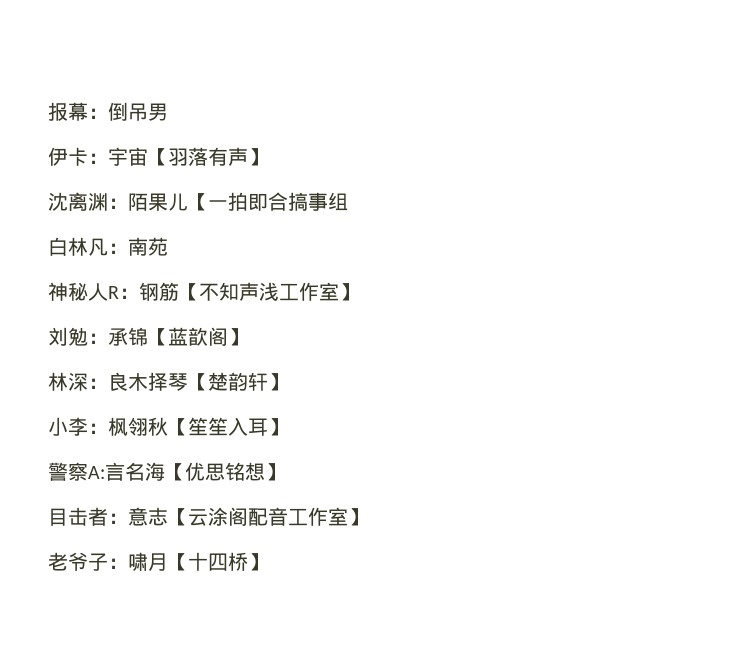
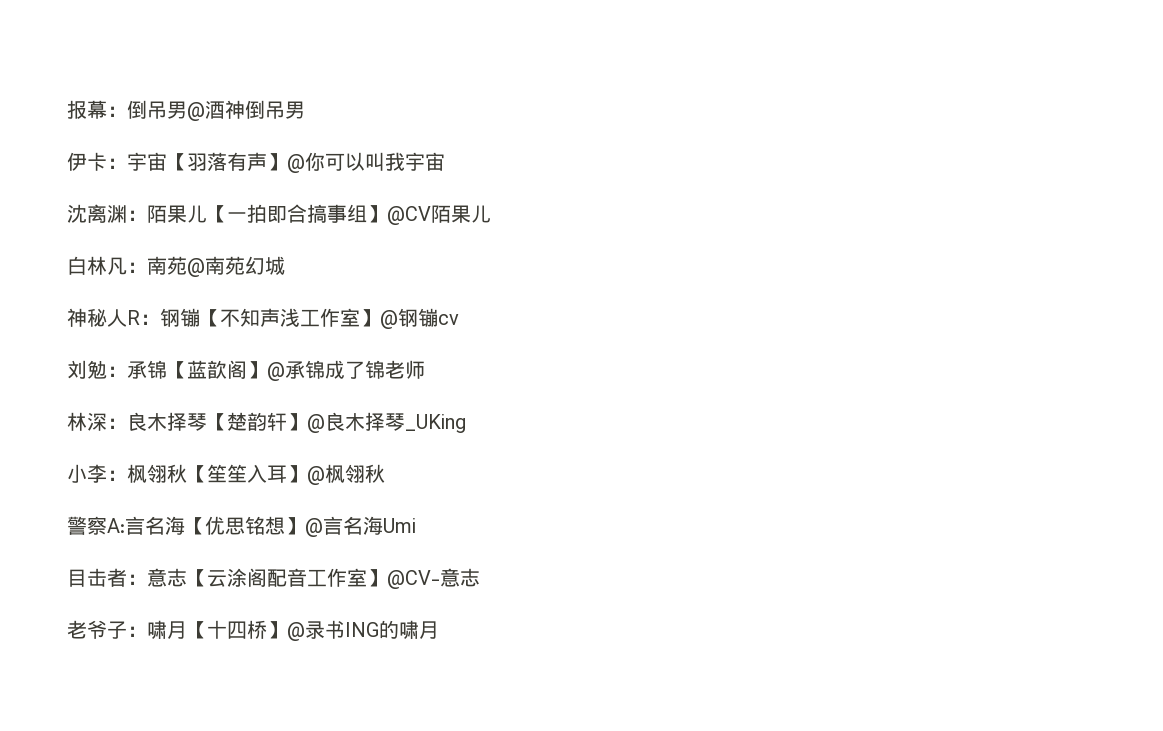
- 报幕：倒吊男
+ 报幕：倒吊男@酒神倒吊男
- 伊卡：宇宙【羽落有声】
+ 伊卡：宇宙【羽落有声】@你可以叫我宇宙
- 沈离渊：陌果儿【一拍即合搞事组
+ 沈离渊：陌果儿【一拍即合搞事组】@CV陌果儿
- 白林凡：南苑
+ 白林凡：南苑@南苑幻城
- 神秘人R：钢筋【不知声浅工作室】
+ 神秘人R：钢镚【不知声浅工作室】@钢镚cv
- 刘勉：承锦【蓝歆阁】
+ 刘勉：承锦【蓝歆阁】@承锦成了锦老师
- 林深：良木择琴【楚韵轩】
+ 林深：良木择琴【楚韵轩】@良木择琴_UKing
- 小李：枫翎秋【笙笙入耳】
+ 小李：枫翎秋【笙笙入耳】@枫翎秋
- 警察A:言名海【优思铭想】
+ 警察A:言名海【优思铭想】@言名海Umi
- 目击者：意志【云涂阁配音工作室】
+ 目击者：意志【云涂阁配音工作室】@CV-意志
- 老爷子：啸月【十四桥】
+ 老爷子：啸月【十四桥】@录书ING的啸月

